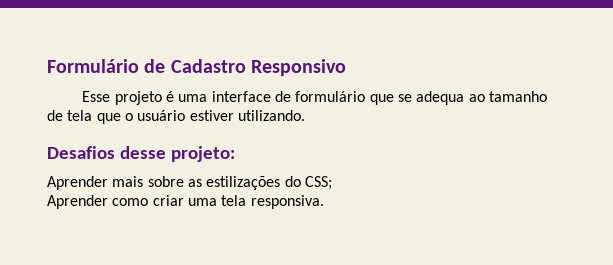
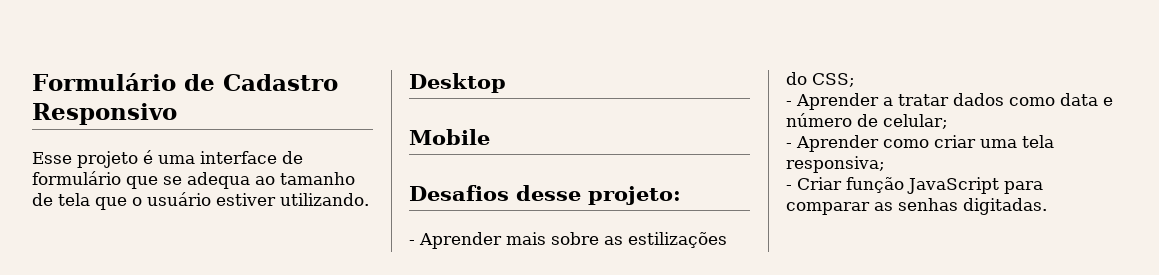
+ Desktop
+ Mobile
- Aprender mais sobre as estilizações do CSS;
+ - Aprender mais sobre as estilizações do CSS;
- Aprender como criar uma tela responsiva.
+ - Aprender a tratar dados como data e número de celular;
+ - Aprender como criar uma tela responsiva;
+ - Criar função JavaScript para comparar as senhas digitadas.

